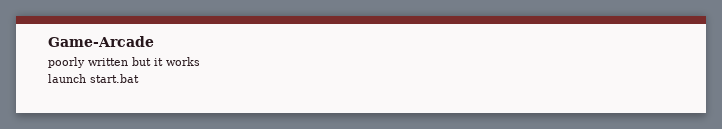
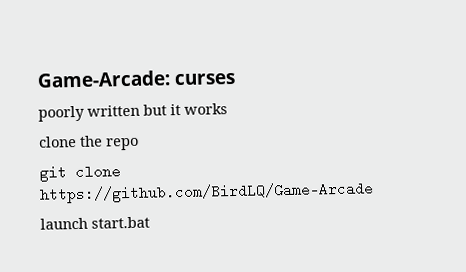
- Game-Arcade
+ Game-Arcade: curses
+ clone the repo
+ git clone https://github.com/BirdLQ/Game-Arcade

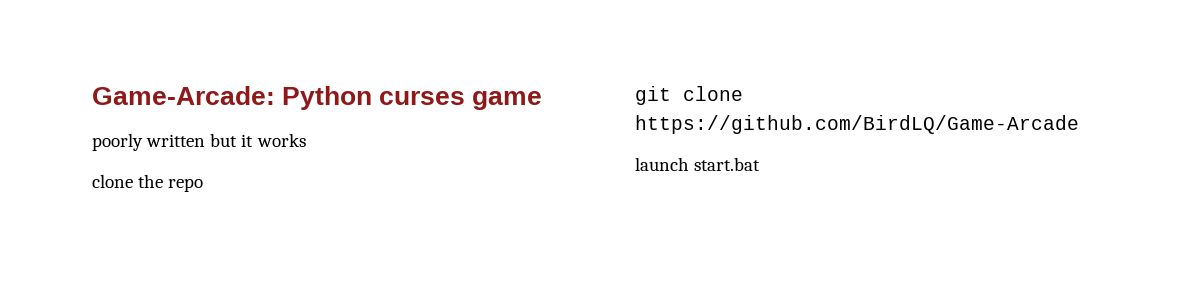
- Game-Arcade: curses
+ Game-Arcade: Python curses game

